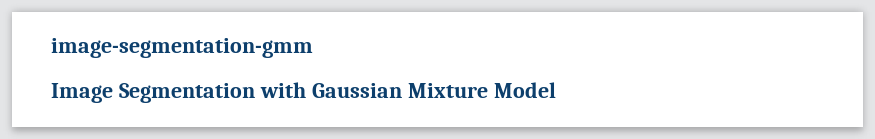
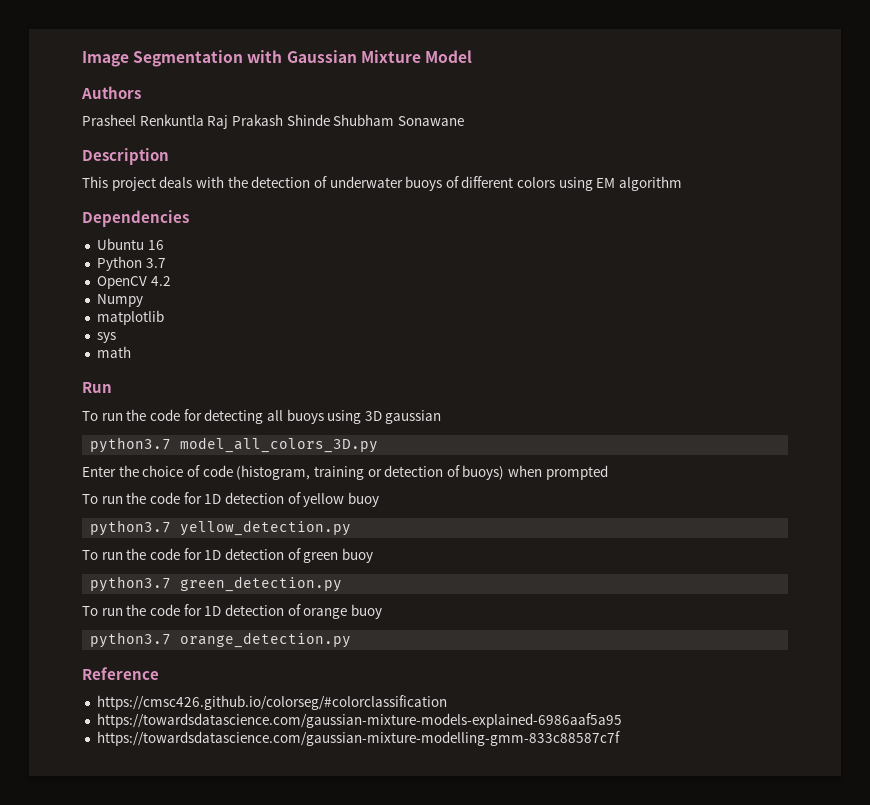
- image-segmentation-gmm
+ Authors
+ Prasheel Renkuntla Raj Prakash Shinde Shubham Sonawane
+ Description
+ This project deals with the detection of underwater buoys of different colors using EM algorithm
+ Dependencies
+ Ubuntu 16
+ Python 3.7
+ OpenCV 4.2
+ Numpy
+ matplotlib
+ sys
+ math
+ Run
+ To run the code for detecting all buoys using 3D gaussian
+ python3.7 model_all_colors_3D.py
+ Enter the choice of code (histogram, training or detection of buoys) when prompted
+ To run the code for 1D detection of yellow buoy
+ python3.7 yellow_detection.py
+ To run the code for 1D detection of green buoy
+ python3.7 green_detection.py
+ To run the code for 1D detection of orange buoy
+ python3.7 orange_detection.py
+ Reference
+ https://cmsc426.github.io/colorseg/#colorclassification
+ https://towardsdatascience.com/gaussian-mixture-models-explained-6986aaf5a95
+ https://towardsdatascience.com/gaussian-mixture-modelling-gmm-833c88587c7f

